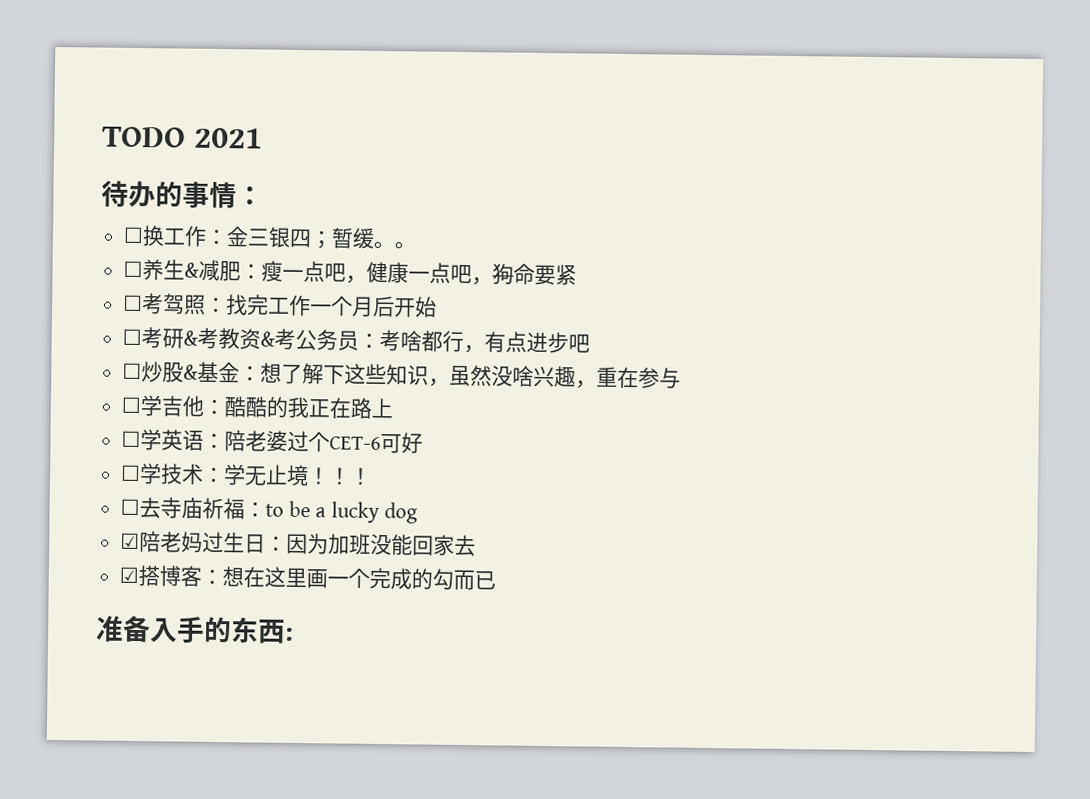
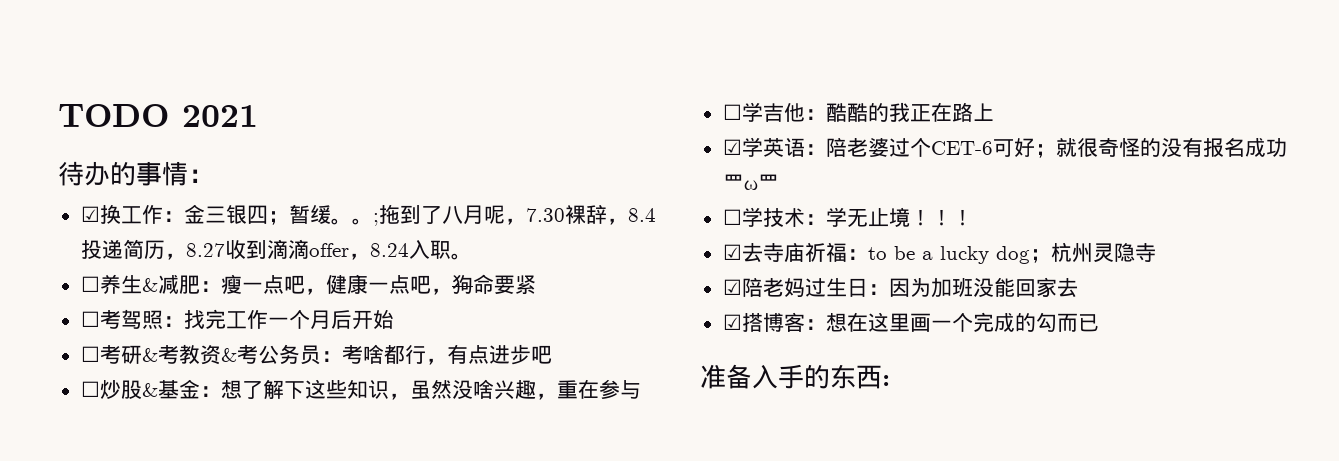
- ☐换工作：金三银四；暂缓。。
+ ☑换工作：金三银四；暂缓。。;拖到了八月呢，7.30裸辞，8.4投递简历，8.27收到滴滴offer，8.24入职。
- ☐学英语：陪老婆过个CET-6可好
+ ☑学英语：陪老婆过个CET-6可好；就很奇怪的没有报名成功罒ω罒
- ☐去寺庙祈福：to be a lucky dog
+ ☑去寺庙祈福：to be a lucky dog；杭州灵隐寺

